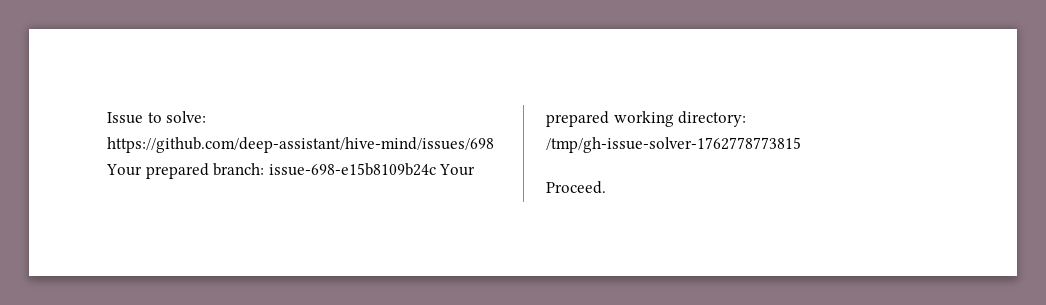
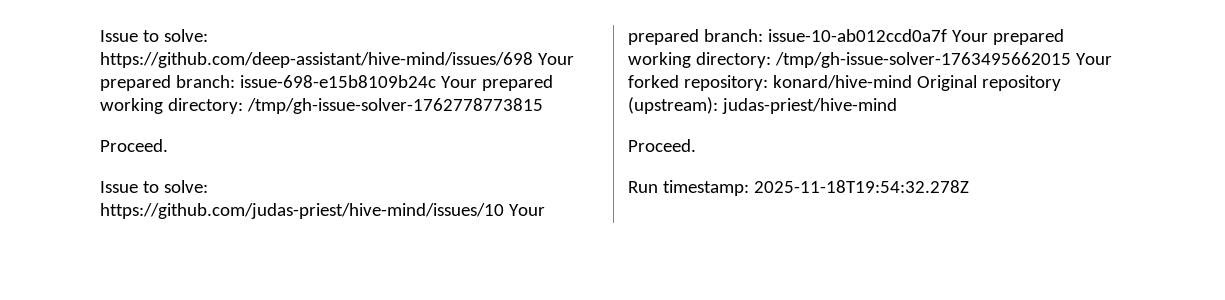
+ Issue to solve: https://github.com/judas-priest/hive-mind/issues/10 Your prepared branch: issue-10-ab012ccd0a7f Your prepared working directory: /tmp/gh-issue-solver-1763495662015 Your forked repository: konard/hive-mind Original repository (upstream): judas-priest/hive-mind
+ Proceed.
+ Run timestamp: 2025-11-18T19:54:32.278Z

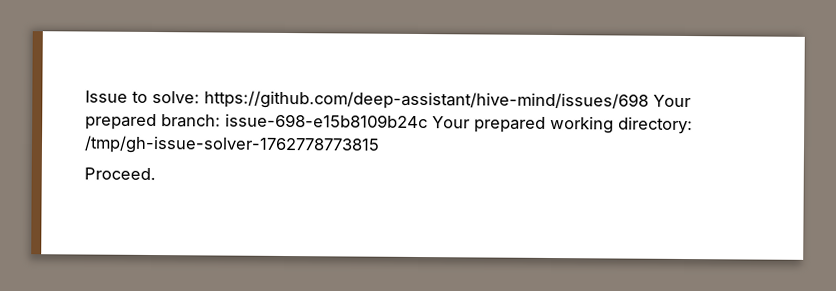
- Issue to solve: https://github.com/judas-priest/hive-mind/issues/10 Your prepared branch: issue-10-ab012ccd0a7f Your prepared working directory: /tmp/gh-issue-solver-1763495662015 Your forked repository: konard/hive-mind Original repository (upstream): judas-priest/hive-mind
- Proceed.
- Run timestamp: 2025-11-18T19:54:32.278Z

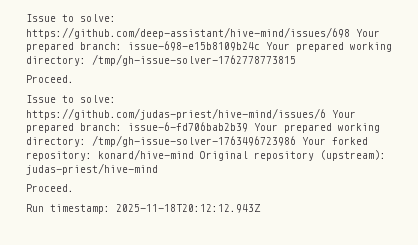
+ Issue to solve: https://github.com/judas-priest/hive-mind/issues/6 Your prepared branch: issue-6-fd706bab2b39 Your prepared working directory: /tmp/gh-issue-solver-1763496723986 Your forked repository: konard/hive-mind Original repository (upstream): judas-priest/hive-mind
+ Proceed.
+ Run timestamp: 2025-11-18T20:12:12.943Z

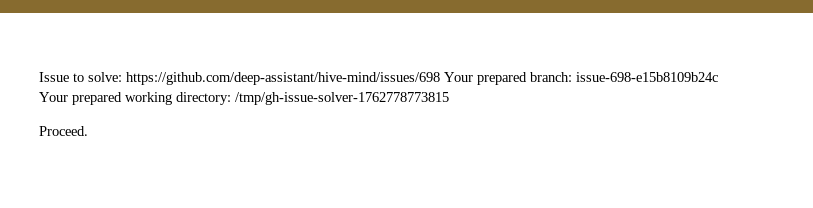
- Issue to solve: https://github.com/judas-priest/hive-mind/issues/6 Your prepared branch: issue-6-fd706bab2b39 Your prepared working directory: /tmp/gh-issue-solver-1763496723986 Your forked repository: konard/hive-mind Original repository (upstream): judas-priest/hive-mind
- Proceed.
- Run timestamp: 2025-11-18T20:12:12.943Z

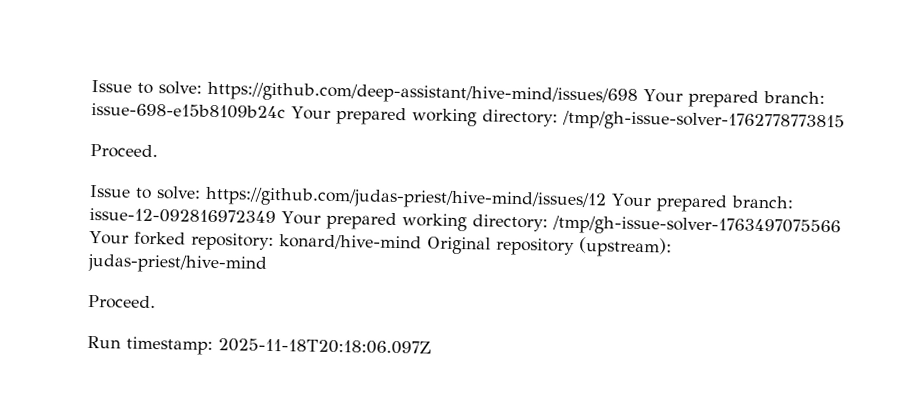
+ Issue to solve: https://github.com/judas-priest/hive-mind/issues/12 Your prepared branch: issue-12-092816972349 Your prepared working directory: /tmp/gh-issue-solver-1763497075566 Your forked repository: konard/hive-mind Original repository (upstream): judas-priest/hive-mind
+ Proceed.
+ Run timestamp: 2025-11-18T20:18:06.097Z

